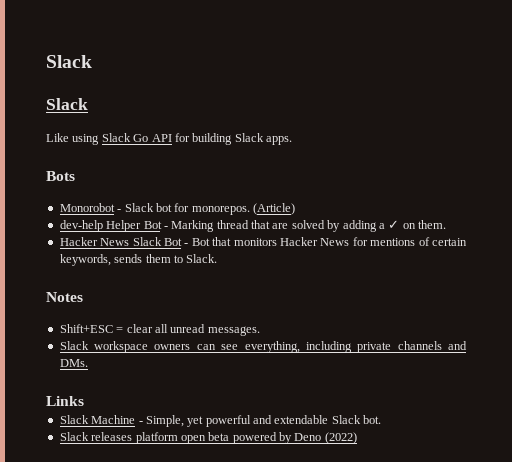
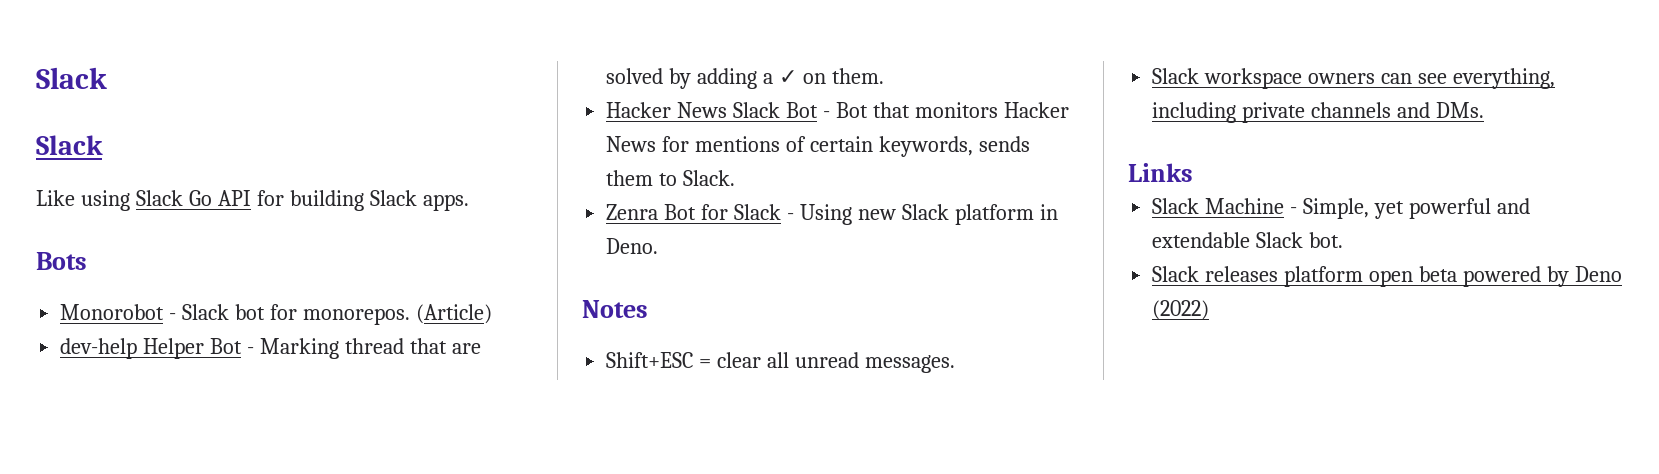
+ Zenra Bot for Slack - Using new Slack platform in Deno.

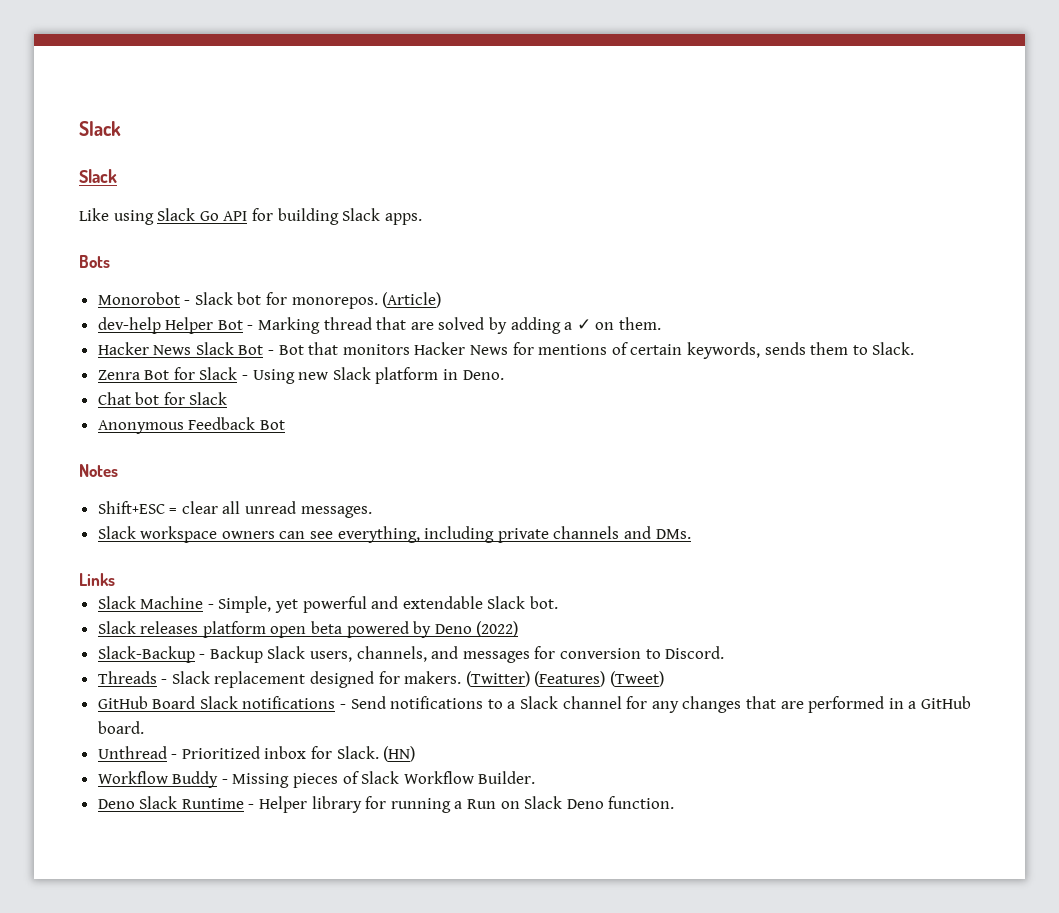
+ Chat bot for Slack
+ Anonymous Feedback Bot
+ Slack-Backup - Backup Slack users, channels, and messages for conversion to Discord.
+ Threads - Slack replacement designed for makers. (Twitter) (Features) (Tweet)
+ GitHub Board Slack notifications - Send notifications to a Slack channel for any changes that are performed in a GitHub board.
+ Unthread - Prioritized inbox for Slack. (HN)
+ Workflow Buddy - Missing pieces of Slack Workflow Builder.
+ Deno Slack Runtime - Helper library for running a Run on Slack Deno function.

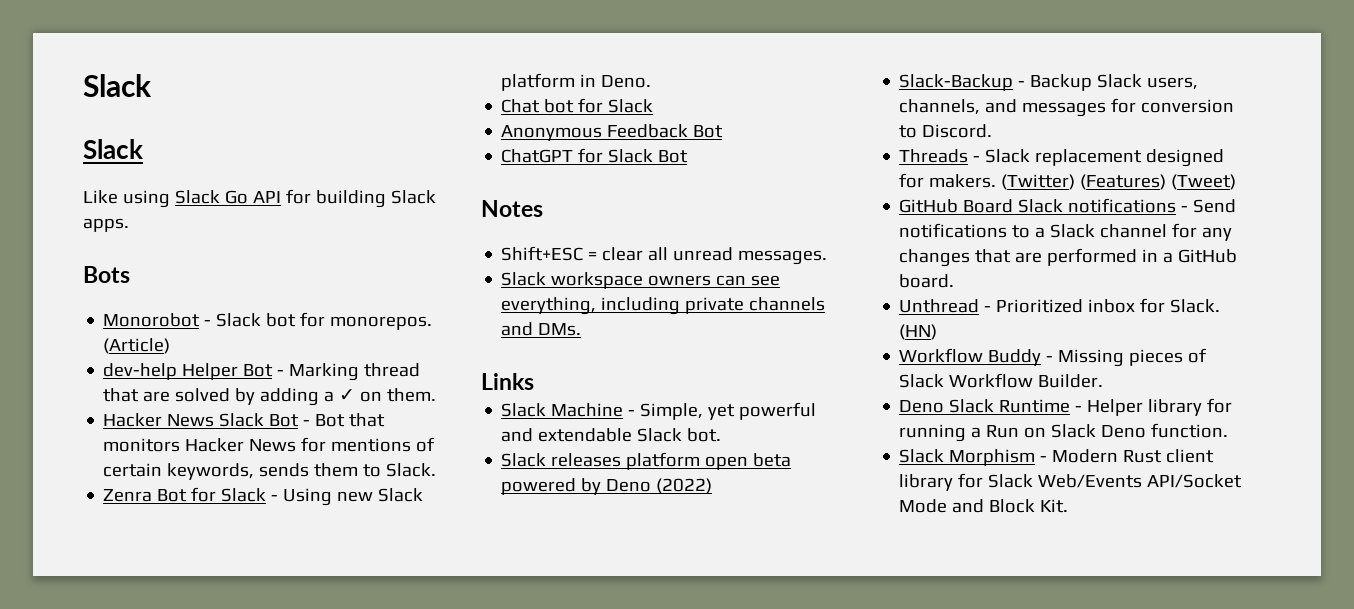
+ ChatGPT for Slack Bot
+ Slack Morphism - Modern Rust client library for Slack Web/Events API/Socket Mode and Block Kit.

